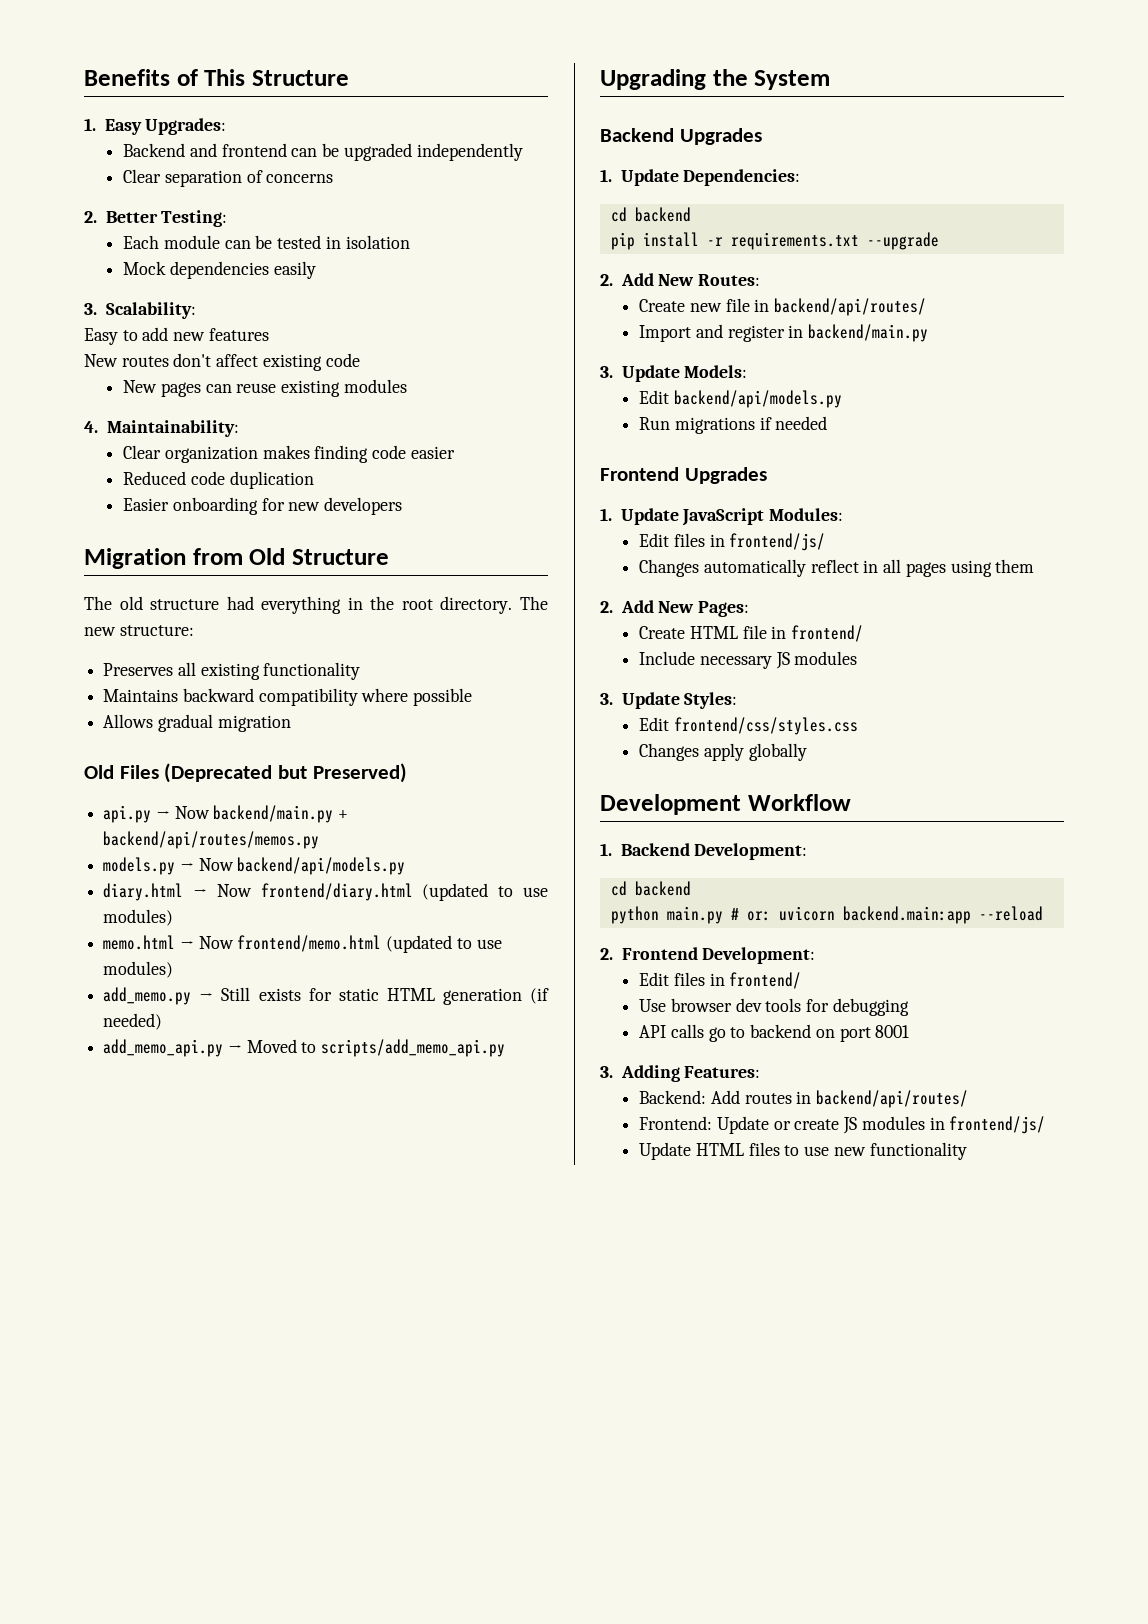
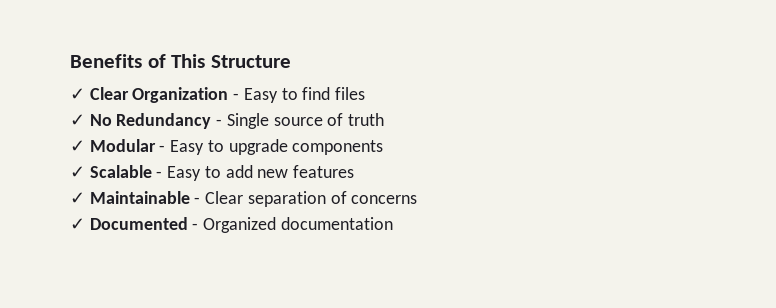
- 1. Easy Upgrades:
- Backend and frontend can be upgraded independently
- Clear separation of concerns
- 2. Better Testing:
- Each module can be tested in isolation
- Mock dependencies easily
- 3. Scalability:
- Easy to add new features
+ ✓ Clear Organization - Easy to find files
+ ✓ No Redundancy - Single source of truth
+ ✓ Modular - Easy to upgrade components
+ ✓ Scalable - Easy to add new features
- New routes don't affect existing code
- New pages can reuse existing modules
- 4. Maintainability:
- Clear organization makes finding code easier
- Reduced code duplication
- Easier onboarding for new developers
- Migration from Old Structure
- The old structure had everything in the root directory. The new structure:
- Preserves all existing functionality
- Maintains backward compatibility where possible
- Allows gradual migration
- Old Files (Deprecated but Preserved)
- api.py → Now backend/main.py + backend/api/routes/memos.py
- models.py → Now backend/api/models.py
- diary.html → Now frontend/diary.html (updated to use modules)
- memo.html → Now frontend/memo.html (updated to use modules)
- add_memo.py → Still exists for static HTML generation (if needed)
- add_memo_api.py → Moved to scripts/add_memo_api.py
- Upgrading the System
- Backend Upgrades
- 1. Update Dependencies:
- cd backend
- pip install -r requirements.txt --upgrade
- 2. Add New Routes:
- Create new file in backend/api/routes/
- Import and register in backend/main.py
- 3. Update Models:
- Edit backend/api/models.py
- Run migrations if needed
- Frontend Upgrades
- 1. Update JavaScript Modules:
- Edit files in frontend/js/
- Changes automatically reflect in all pages using them
- 2. Add New Pages:
- Create HTML file in frontend/
- Include necessary JS modules
- 3. Update Styles:
- Edit frontend/css/styles.css
- Changes apply globally
- Development Workflow
- 1. Backend Development:
- cd backend
- python main.py # or: uvicorn backend.main:app --reload
- 2. Frontend Development:
- Edit files in frontend/
- Use browser dev tools for debugging
- API calls go to backend on port 8001
- 3. Adding Features:
- Backend: Add routes in backend/api/routes/
- Frontend: Update or create JS modules in frontend/js/
- Update HTML files to use new functionality
+ ✓ Maintainable - Clear separation of concerns
+ ✓ Documented - Organized documentation

